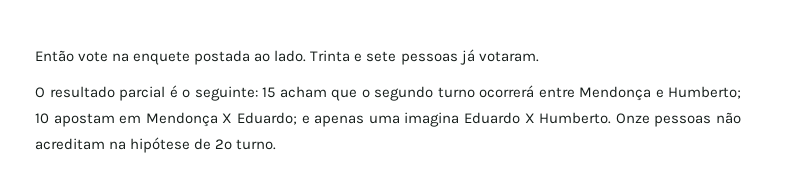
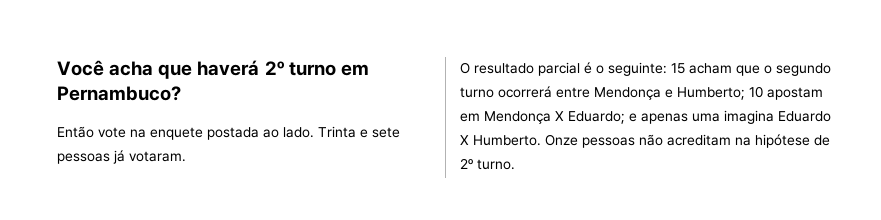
+ Você acha que haverá 2º turno em Pernambuco?

